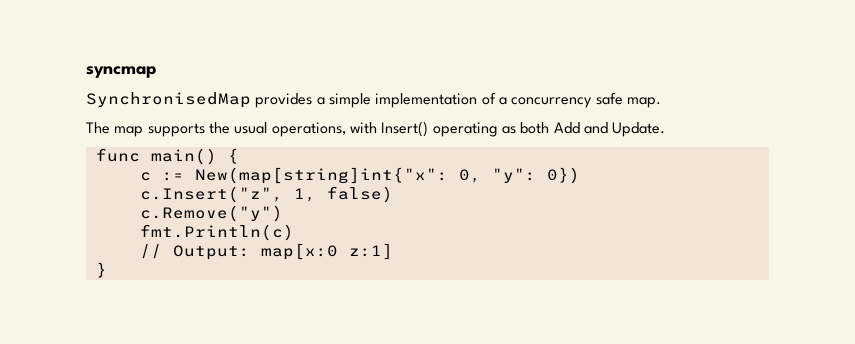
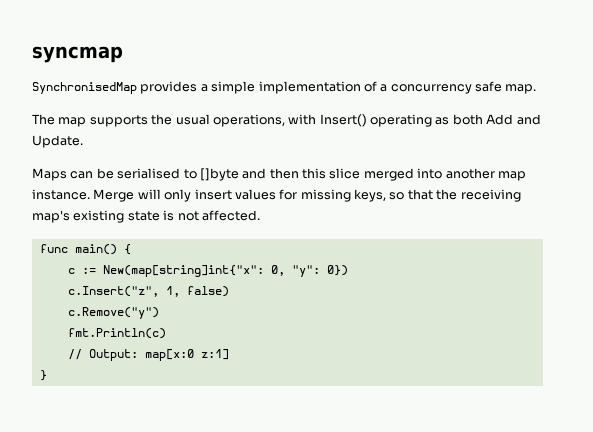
+ Maps can be serialised to []byte and then this slice merged into another map instance. Merge will only insert values for missing keys, so that the receiving map's existing state is not affected.

